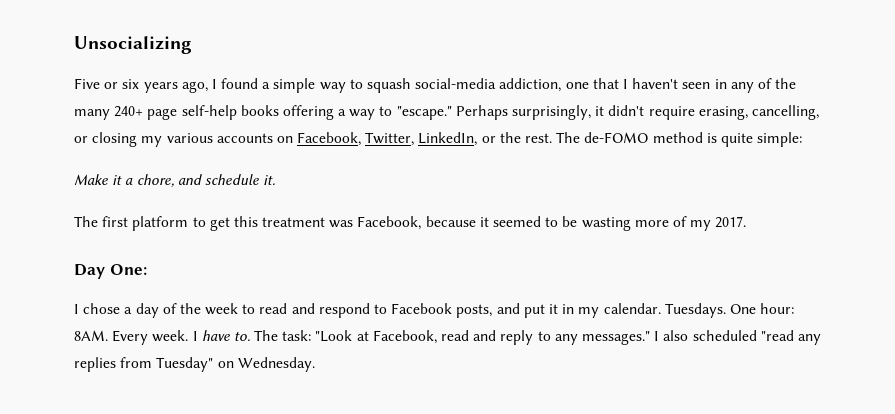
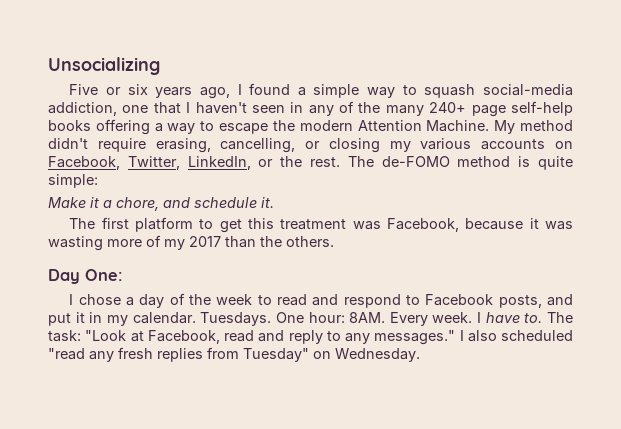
- Five or six years ago, I found a simple way to squash social-media addiction, one that I haven't seen in any of the many 240+ page self-help books offering a way to "escape." Perhaps surprisingly, it didn't require erasing, cancelling, or closing my various accounts on Facebook, Twitter, LinkedIn, or the rest.
+ Five or six years ago, I found a simple way to squash social-media addiction, one that I haven't seen in any of the many 240+ page self-help books offering a way to escape the modern Attention Machine. My method didn't require erasing, cancelling, or closing my various accounts on Facebook, Twitter, LinkedIn, or the rest.
- The first platform to get this treatment was Facebook, because it seemed to be wasting more of my 2017.
+ The first platform to get this treatment was Facebook, because it was wasting more of my 2017 than the others.
- I also scheduled "read any replies from Tuesday" on Wednesday.
+ I also scheduled "read any fresh replies from Tuesday" on Wednesday.

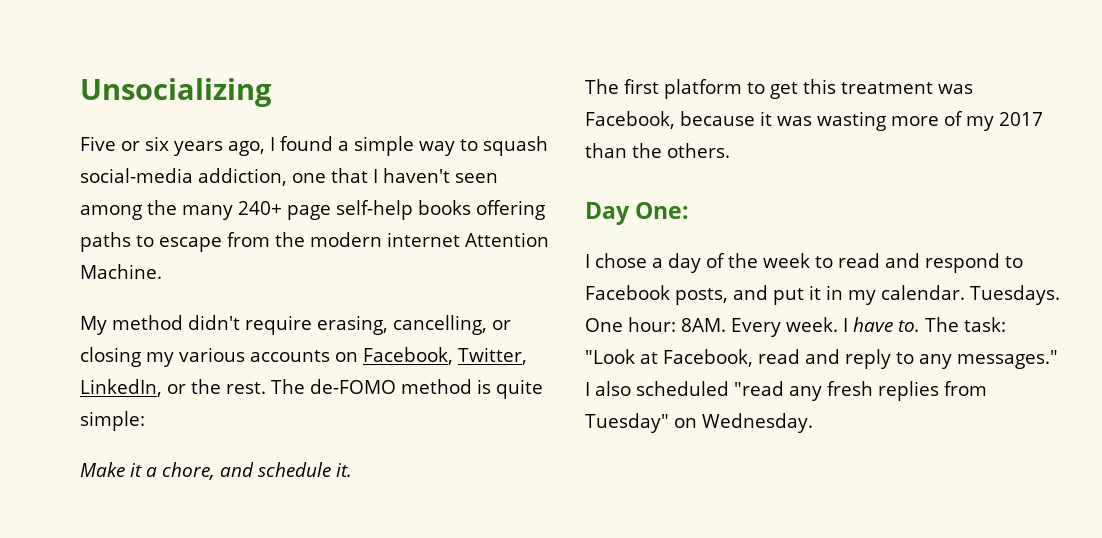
- Five or six years ago, I found a simple way to squash social-media addiction, one that I haven't seen in any of the many 240+ page self-help books offering a way to escape the modern Attention Machine. My method didn't require erasing, cancelling, or closing my various accounts on Facebook, Twitter, LinkedIn, or the rest.
+ Five or six years ago, I found a simple way to squash social-media addiction, one that I haven't seen among the many 240+ page self-help books offering paths to escape from the modern internet Attention Machine.
+ My method didn't require erasing, cancelling, or closing my various accounts on Facebook, Twitter, LinkedIn, or the rest.

